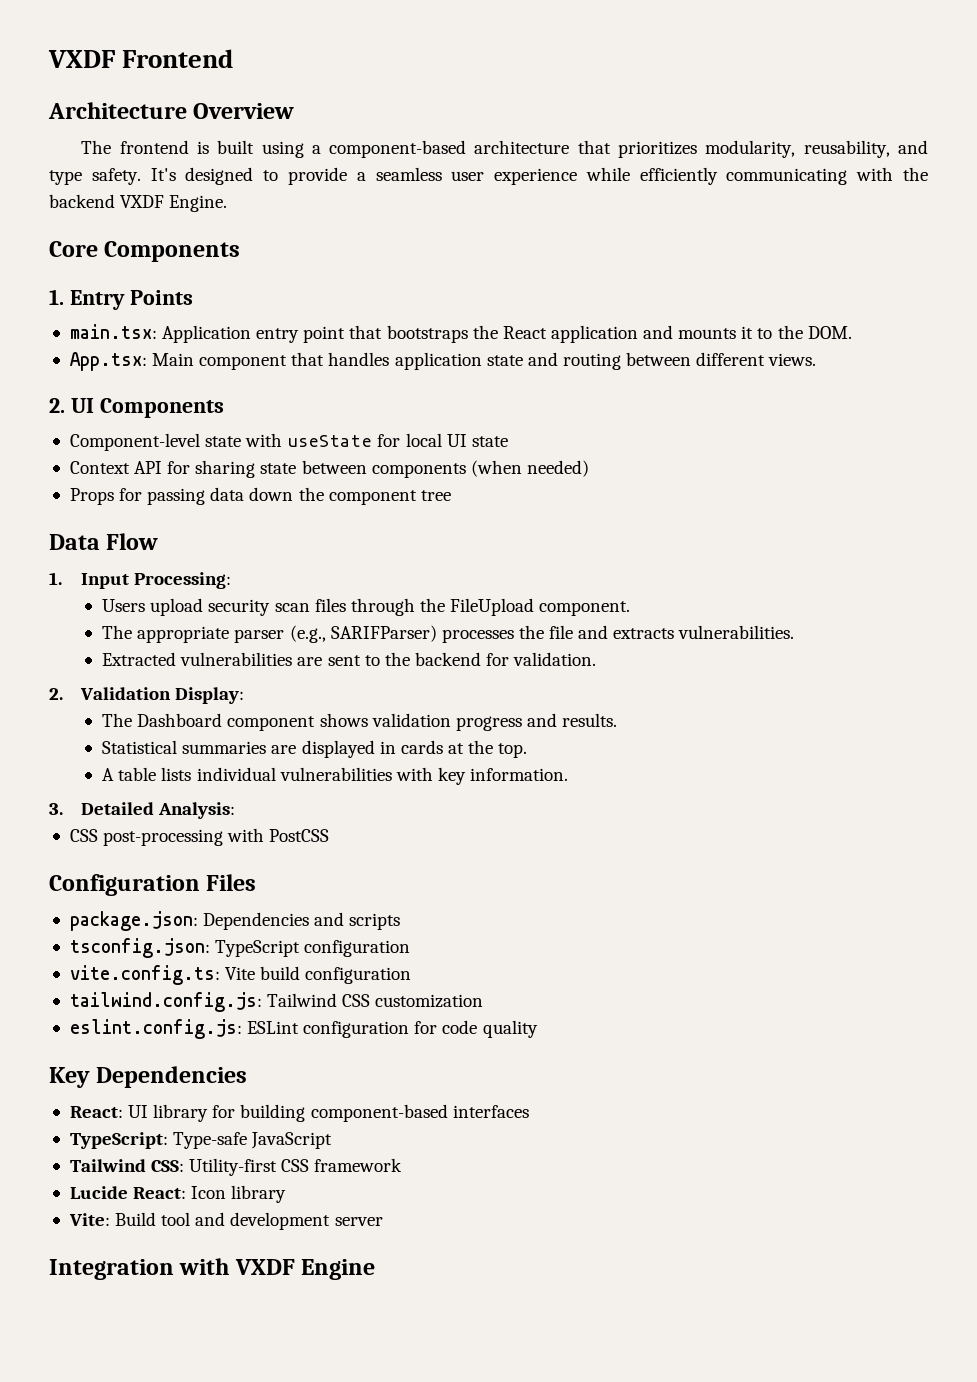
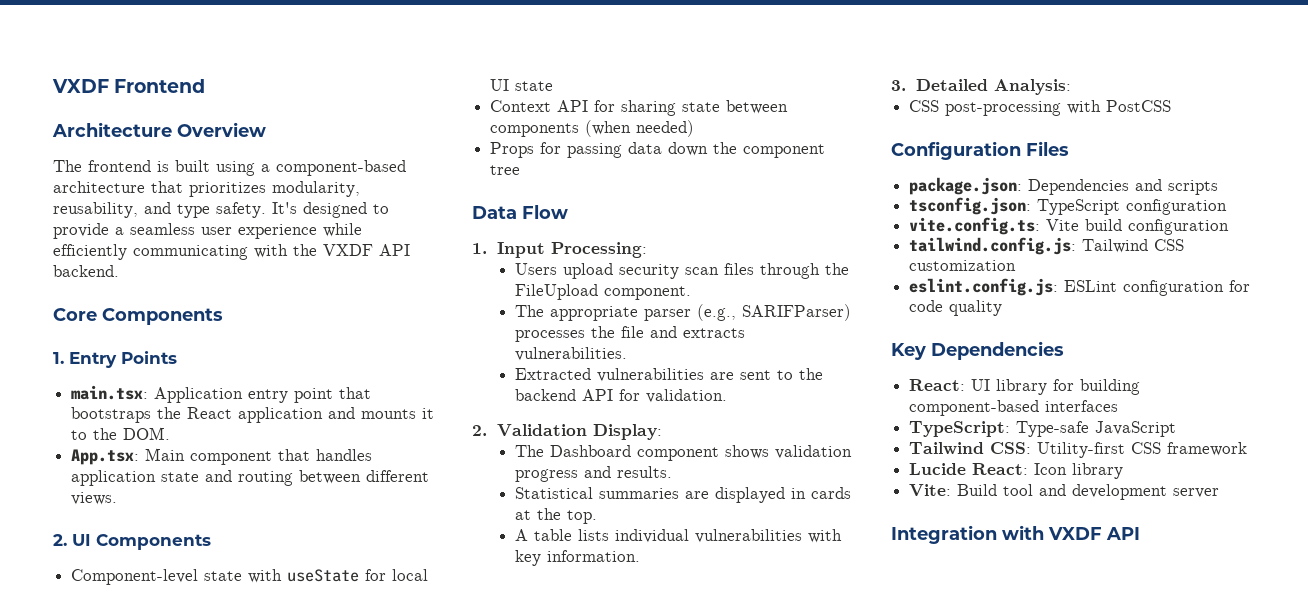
- It's designed to provide a seamless user experience while efficiently communicating with the backend VXDF Engine.
+ It's designed to provide a seamless user experience while efficiently communicating with the VXDF API backend.
- Extracted vulnerabilities are sent to the backend for validation.
+ Extracted vulnerabilities are sent to the backend API for validation.
- Integration with VXDF Engine
+ Integration with VXDF API

